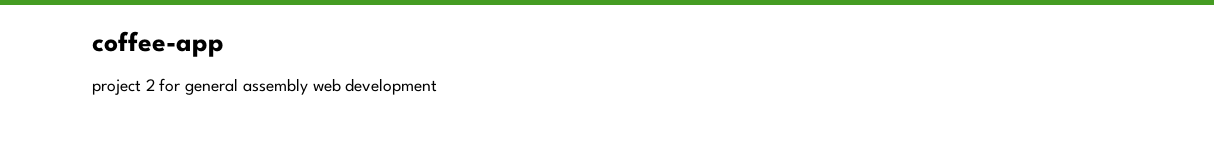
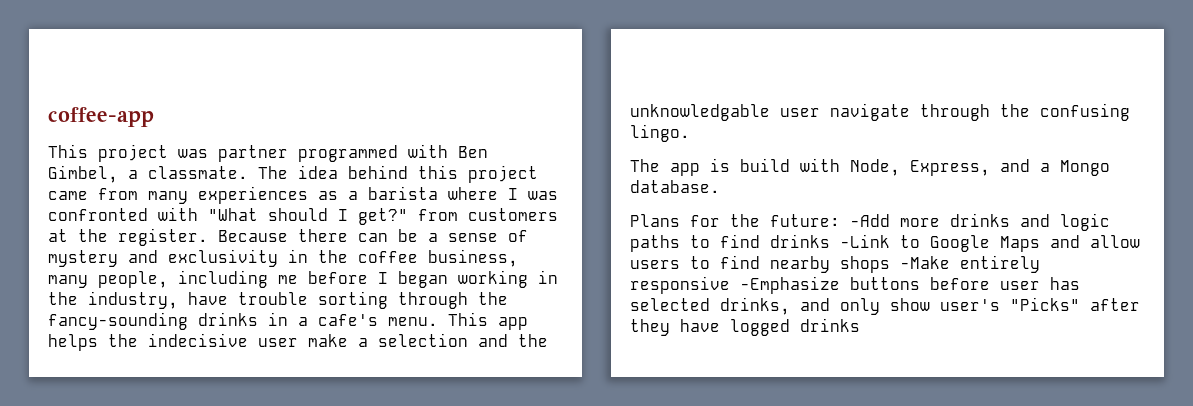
- project 2 for general assembly web development
+ This project was partner programmed with Ben Gimbel, a classmate. The idea behind this project came from many experiences as a barista where I was confronted with "What should I get?" from customers at the register. Because there can be a sense of mystery and exclusivity in the coffee business, many people, including me before I began working in the industry, have trouble sorting through the fancy-sounding drinks in a cafe's menu. This app helps the indecisive user make a selection and the unknowledgable user navigate through the confusing lingo.
+ The app is build with Node, Express, and a Mongo database.
+ Plans for the future: -Add more drinks and logic paths to find drinks -Link to Google Maps and allow users to find nearby shops -Make entirely responsive -Emphasize buttons before user has selected drinks, and only show user's "Picks" after they have logged drinks

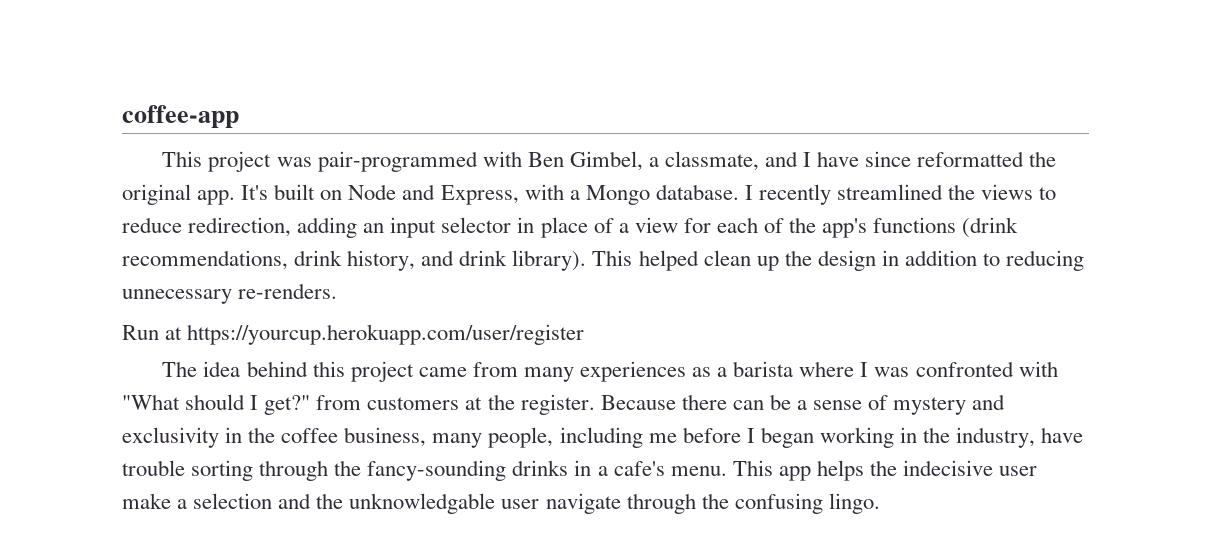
- This project was partner programmed with Ben Gimbel, a classmate. The idea behind this project came from many experiences as a barista where I was confronted with "What should I get?" from customers at the register.
+ This project was pair-programmed with Ben Gimbel, a classmate, and I have since reformatted the original app. It's built on Node and Express, with a Mongo database. I recently streamlined the views to reduce redirection, adding an input selector in place of a view for each of the app's functions (drink recommendations, drink history, and drink library). This helped clean up the design in addition to reducing unnecessary re-renders.
+ Run at https://yourcup.herokuapp.com/user/register
+ The idea behind this project came from many experiences as a barista where I was confronted with "What should I get?" from customers at the register.
- The app is build with Node, Express, and a Mongo database.
- Plans for the future: -Add more drinks and logic paths to find drinks -Link to Google Maps and allow users to find nearby shops -Make entirely responsive -Emphasize buttons before user has selected drinks, and only show user's "Picks" after they have logged drinks

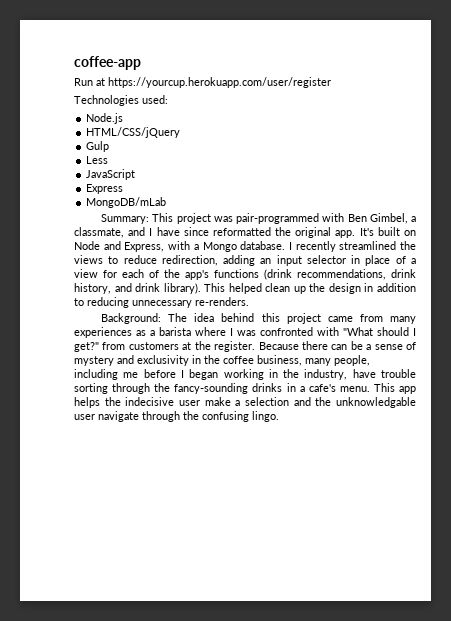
- This project was pair-programmed with Ben Gimbel, a classmate, and I have since reformatted the original app.
+ Run at https://yourcup.herokuapp.com/user/register
+ Technologies used:
+ Node.js
+ HTML/CSS/jQuery
+ Gulp
+ Less
+ JavaScript
+ Express
+ MongoDB/mLab
+ Summary: This project was pair-programmed with Ben Gimbel, a classmate, and I have since reformatted the original app.
- Run at https://yourcup.herokuapp.com/user/register
- The idea behind this project came from many experiences as a barista where I was confronted with "What should I get?" from customers at the register.
+ Background: The idea behind this project came from many experiences as a barista where I was confronted with "What should I get?" from customers at the register.

